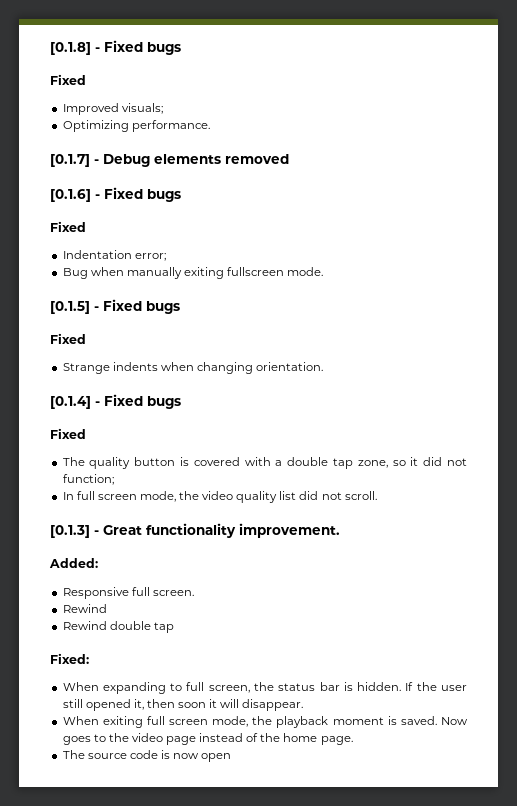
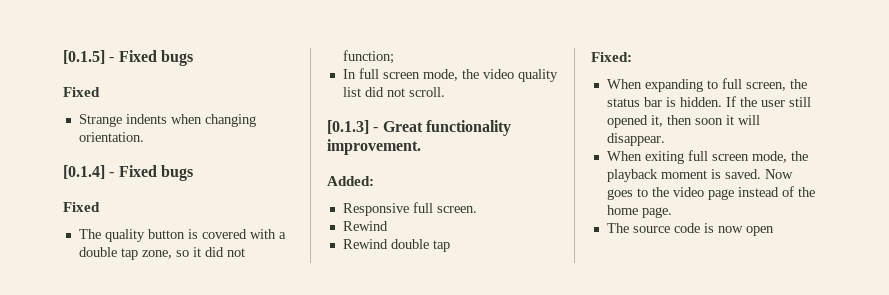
- [0.1.8] - Fixed bugs
- Fixed
- Improved visuals;
- Optimizing performance.
- [0.1.7] - Debug elements removed
- [0.1.6] - Fixed bugs
- Fixed
- Indentation error;
- Bug when manually exiting fullscreen mode.

